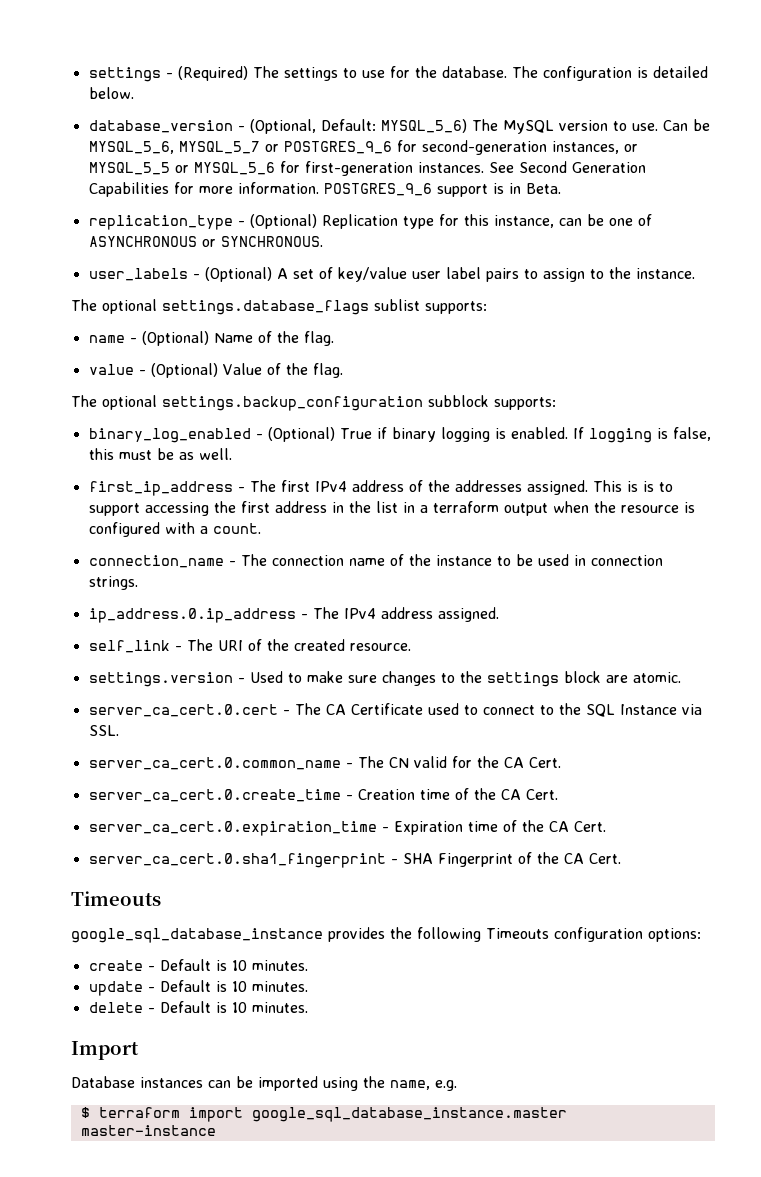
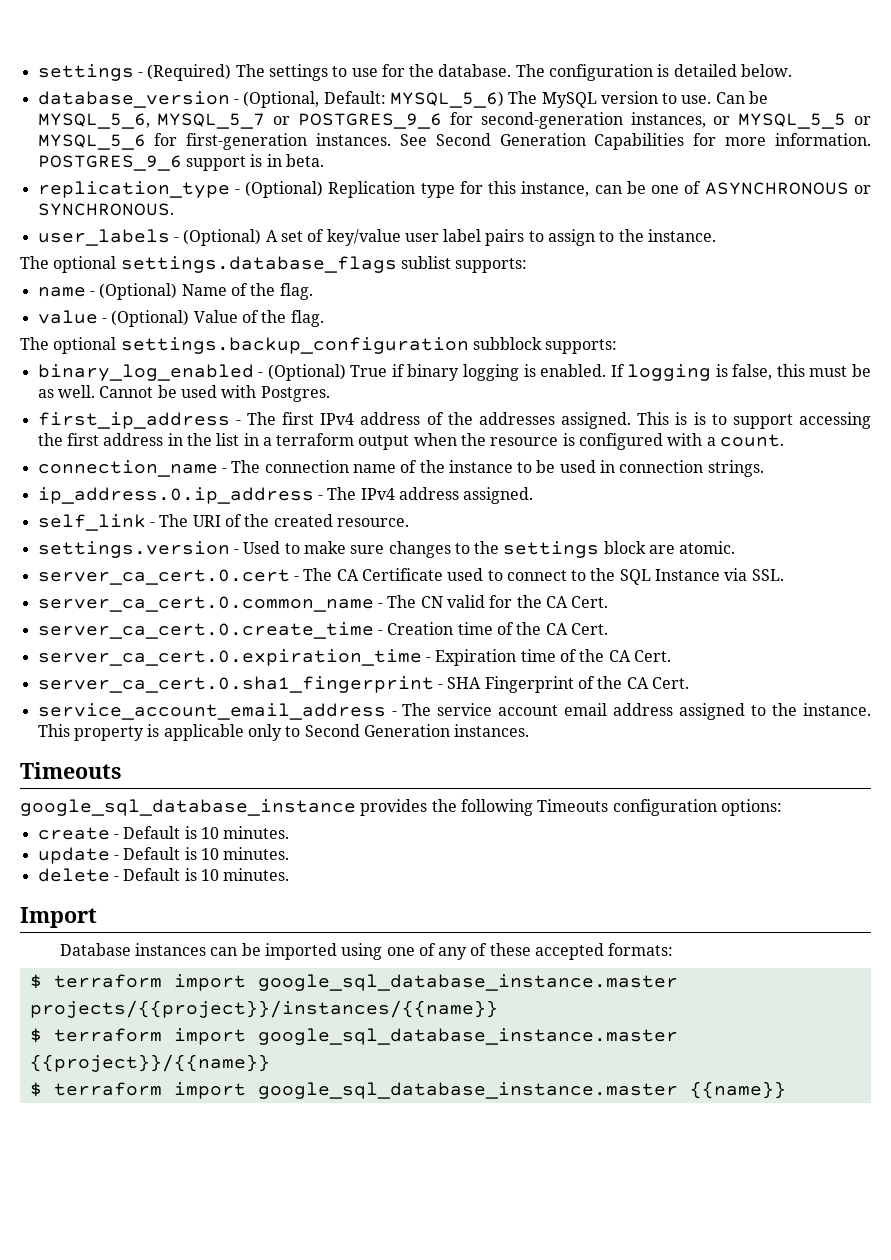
- POSTGRES_9_6 support is in Beta.
+ POSTGRES_9_6 support is in beta.
+ Cannot be used with Postgres.
+ service_account_email_address - The service account email address assigned to the instance. This property is applicable only to Second Generation instances.
- Database instances can be imported using the name, e.g.
- $ terraform import google_sql_database_instance.master master-instance
+ Database instances can be imported using one of any of these accepted formats:
+ $ terraform import google_sql_database_instance.master projects/{{project}}/instances/{{name}}
+ $ terraform import google_sql_database_instance.master {{project}}/{{name}}
+ $ terraform import google_sql_database_instance.master {{name}}

